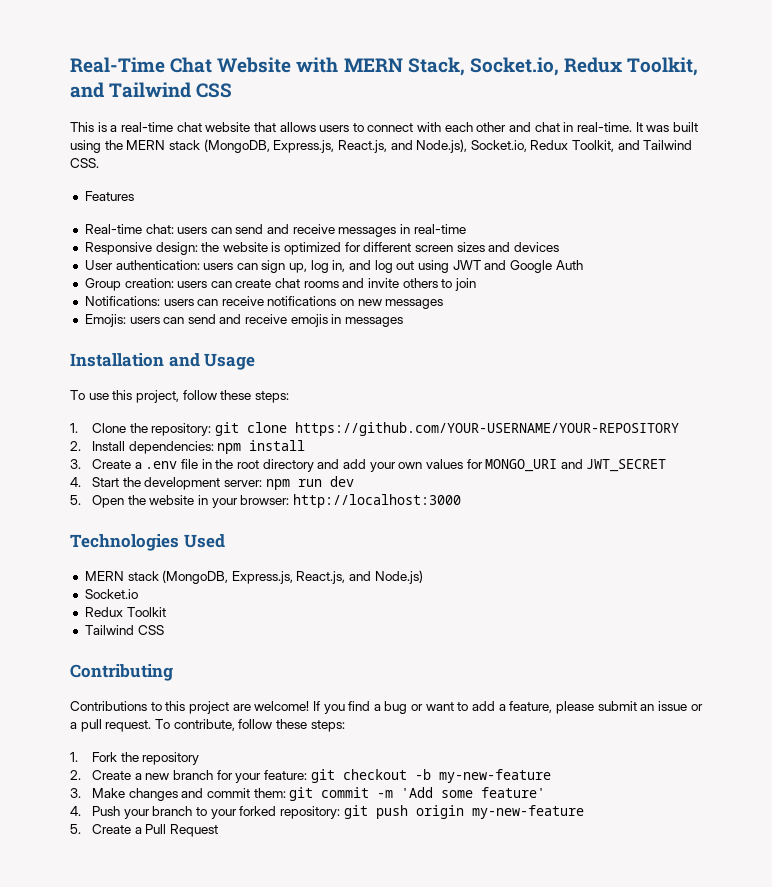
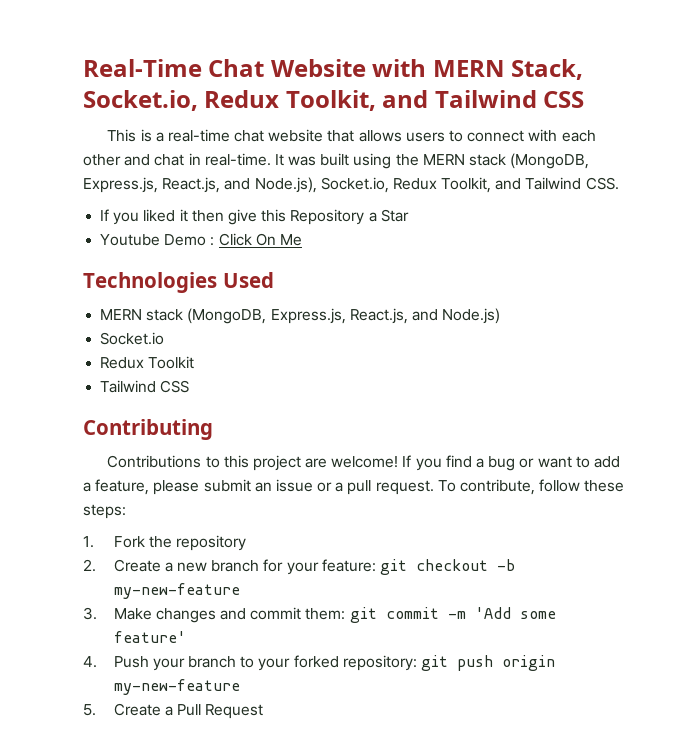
- Features
- Real-time chat: users can send and receive messages in real-time
- Responsive design: the website is optimized for different screen sizes and devices
- User authentication: users can sign up, log in, and log out using JWT and Google Auth
- Group creation: users can create chat rooms and invite others to join
- Notifications: users can receive notifications on new messages
- Emojis: users can send and receive emojis in messages
- Installation and Usage
- To use this project, follow these steps:
- 1. Clone the repository: git clone https://github.com/YOUR-USERNAME/YOUR-REPOSITORY
- 2. Install dependencies: npm install
- 3. Create a .env file in the root directory and add your own values for MONGO_URI and JWT_SECRET
- 4. Start the development server: npm run dev
- 5. Open the website in your browser: http://localhost:3000
+ If you liked it then give this Repository a Star
+ Youtube Demo : Click On Me

